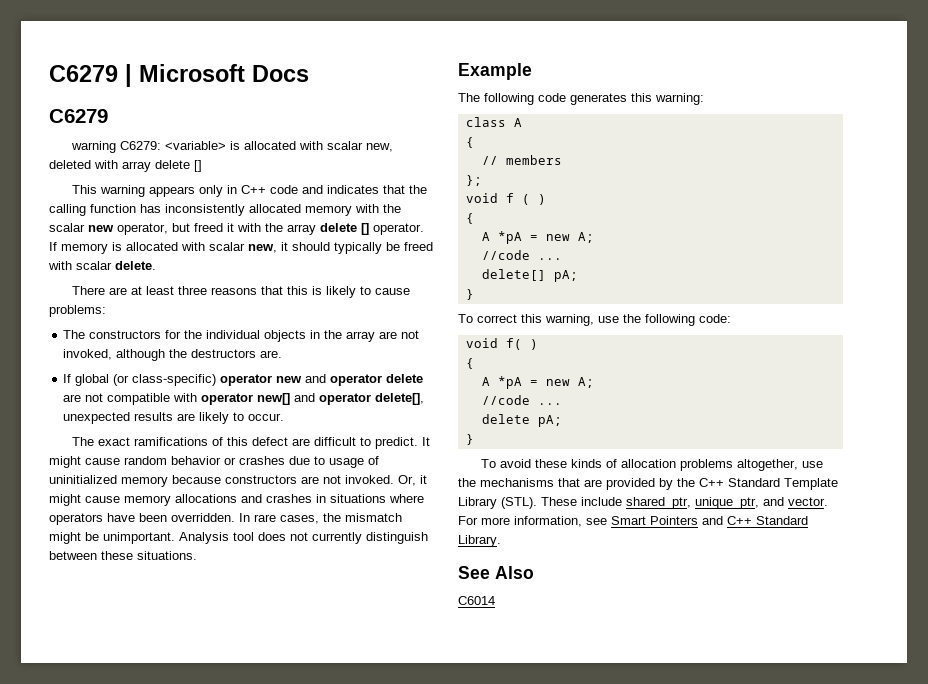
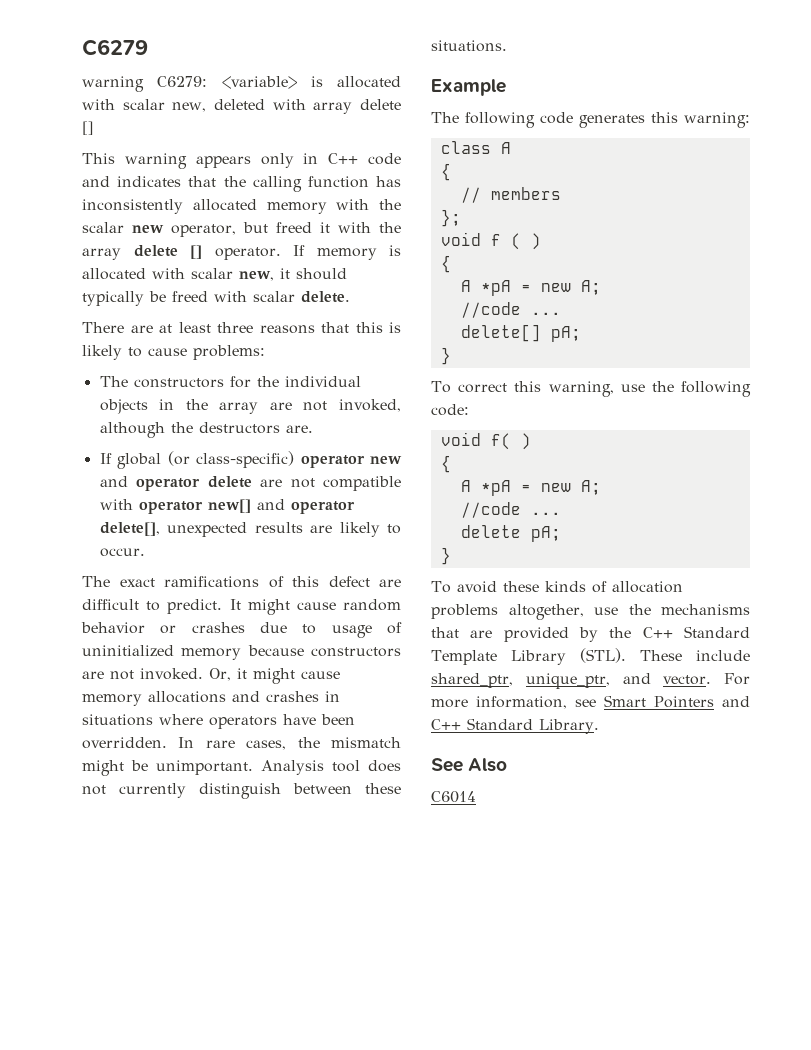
- C6279 | Microsoft Docs

